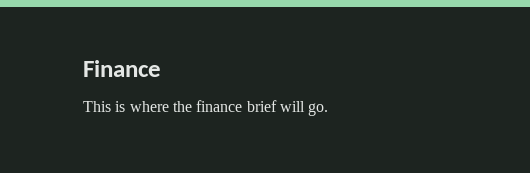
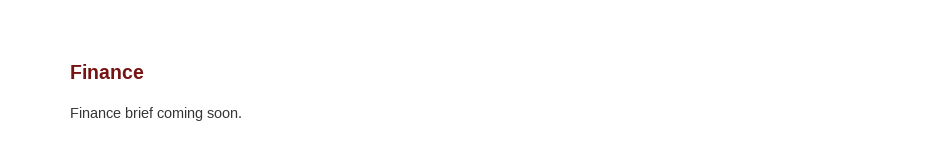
- This is where the finance brief will go.
+ Finance brief coming soon.

